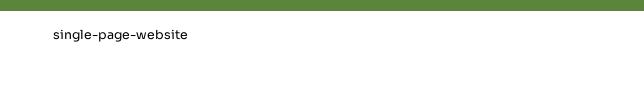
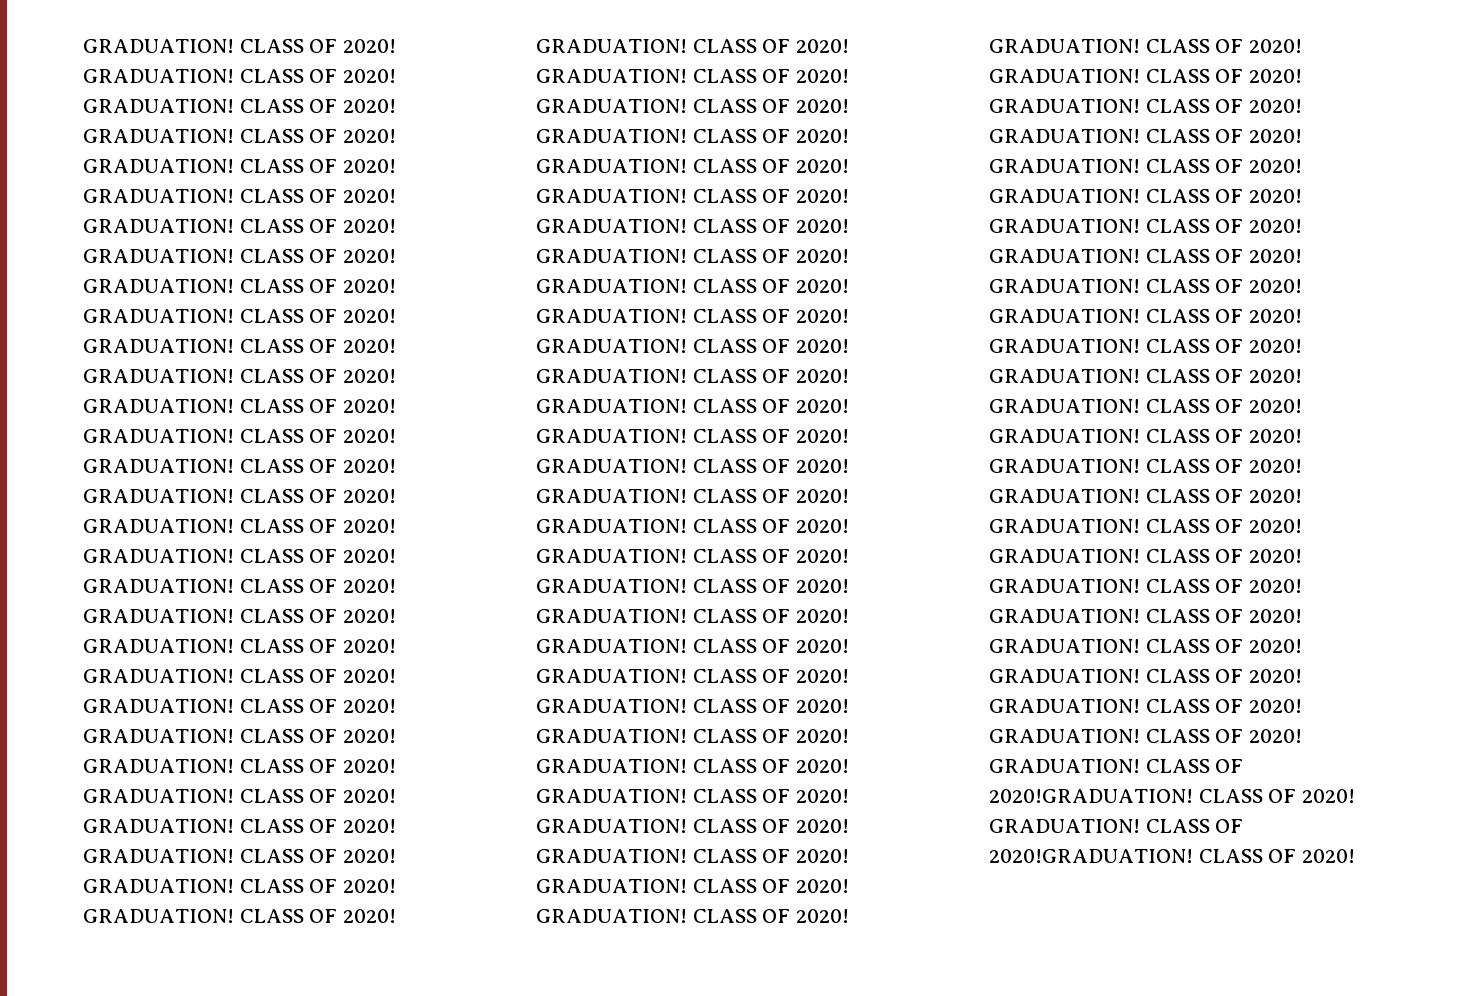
- single-page-website
+ GRADUATION! CLASS OF 2020! GRADUATION! CLASS OF 2020! GRADUATION! CLASS OF 2020! GRADUATION! CLASS OF 2020! GRADUATION! CLASS OF 2020! GRADUATION! CLASS OF 2020! GRADUATION! CLASS OF 2020! GRADUATION! CLASS OF 2020! GRADUATION! CLASS OF 2020! GRADUATION! CLASS OF 2020! GRADUATION! CLASS OF 2020! GRADUATION! CLASS OF 2020! GRADUATION! CLASS OF 2020! GRADUATION! CLASS OF 2020! GRADUATION! CLASS OF 2020! GRADUATION! CLASS OF 2020! GRADUATION! CLASS OF 2020! GRADUATION! CLASS OF 2020! GRADUATION! CLASS OF 2020! GRADUATION! CLASS OF 2020! GRADUATION! CLASS OF 2020! GRADUATION! CLASS OF 2020! GRADUATION! CLASS OF 2020! GRADUATION! CLASS OF 2020! GRADUATION! CLASS OF 2020! GRADUATION! CLASS OF 2020! GRADUATION! CLASS OF 2020! GRADUATION! CLASS OF 2020! GRADUATION! CLASS OF 2020! GRADUATION! CLASS OF 2020! GRADUATION! CLASS OF 2020! GRADUATION! CLASS OF 2020! GRADUATION! CLASS OF 2020! GRADUATION! CLASS OF 2020! GRADUATION! CLASS OF 2020! GRADUATION! CLASS OF 2020! GRADUATION! CLASS OF 2020! GRADUATION! CLASS OF 2020! GRADUATION! CLASS OF 2020! GRADUATION! CLASS OF 2020! GRADUATION! CLASS OF 2020! GRADUATION! CLASS OF 2020! GRADUATION! CLASS OF 2020! GRADUATION! CLASS OF 2020! GRADUATION! CLASS OF 2020! GRADUATION! CLASS OF 2020! GRADUATION! CLASS OF 2020! GRADUATION! CLASS OF 2020! GRADUATION! CLASS OF 2020! GRADUATION! CLASS OF 2020! GRADUATION! CLASS OF 2020! GRADUATION! CLASS OF 2020! GRADUATION! CLASS OF 2020! GRADUATION! CLASS OF 2020! GRADUATION! CLASS OF 2020! GRADUATION! CLASS OF 2020! GRADUATION! CLASS OF 2020! GRADUATION! CLASS OF 2020! GRADUATION! CLASS OF 2020! GRADUATION! CLASS OF 2020! GRADUATION! CLASS OF 2020! GRADUATION! CLASS OF 2020! GRADUATION! CLASS OF 2020! GRADUATION! CLASS OF 2020! GRADUATION! CLASS OF 2020! GRADUATION! CLASS OF 2020! GRADUATION! CLASS OF 2020! GRADUATION! CLASS OF 2020! GRADUATION! CLASS OF 2020! GRADUATION! CLASS OF 2020! GRADUATION! CLASS OF 2020! GRADUATION! CLASS OF 2020! GRADUATION! CLASS OF 2020! GRADUATION! CLASS OF 2020! GRADUATION! CLASS OF 2020! GRADUATION! CLASS OF 2020! GRADUATION! CLASS OF 2020! GRADUATION! CLASS OF 2020! GRADUATION! CLASS OF 2020! GRADUATION! CLASS OF 2020! GRADUATION! CLASS OF 2020! GRADUATION! CLASS OF 2020! GRADUATION! CLASS OF 2020! GRADUATION! CLASS OF 2020! GRADUATION! CLASS OF 2020!GRADUATION! CLASS OF 2020! GRADUATION! CLASS OF 2020!GRADUATION! CLASS OF 2020!

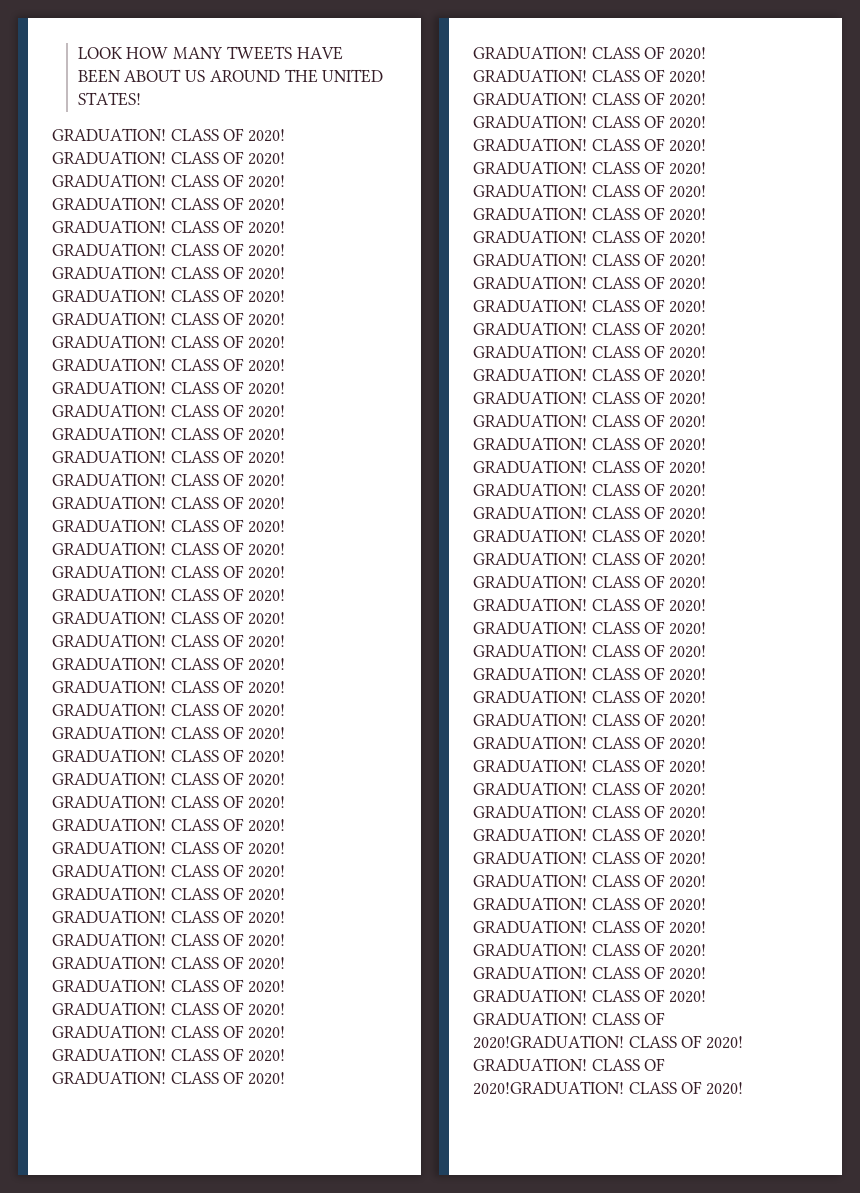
+ LOOK HOW MANY TWEETS HAVE BEEN ABOUT US AROUND THE UNITED STATES!

